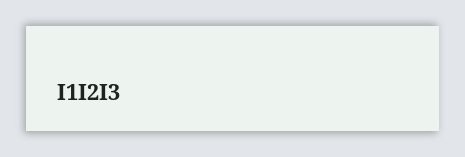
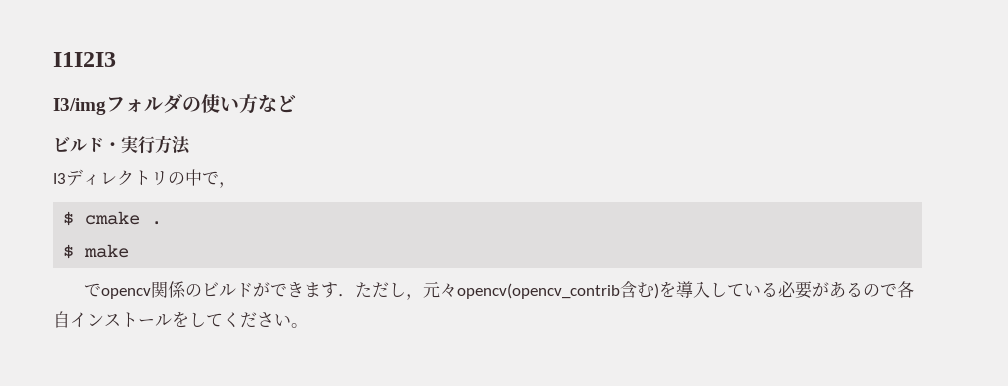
+ I3/imgフォルダの使い方など
+ ビルド・実行方法
+ I3ディレクトリの中で，
+ $ cmake .
+ $ make
+ でopencv関係のビルドができます．ただし，元々opencv(opencv_contrib含む)を導入している必要があるので各自インストールをしてください。

